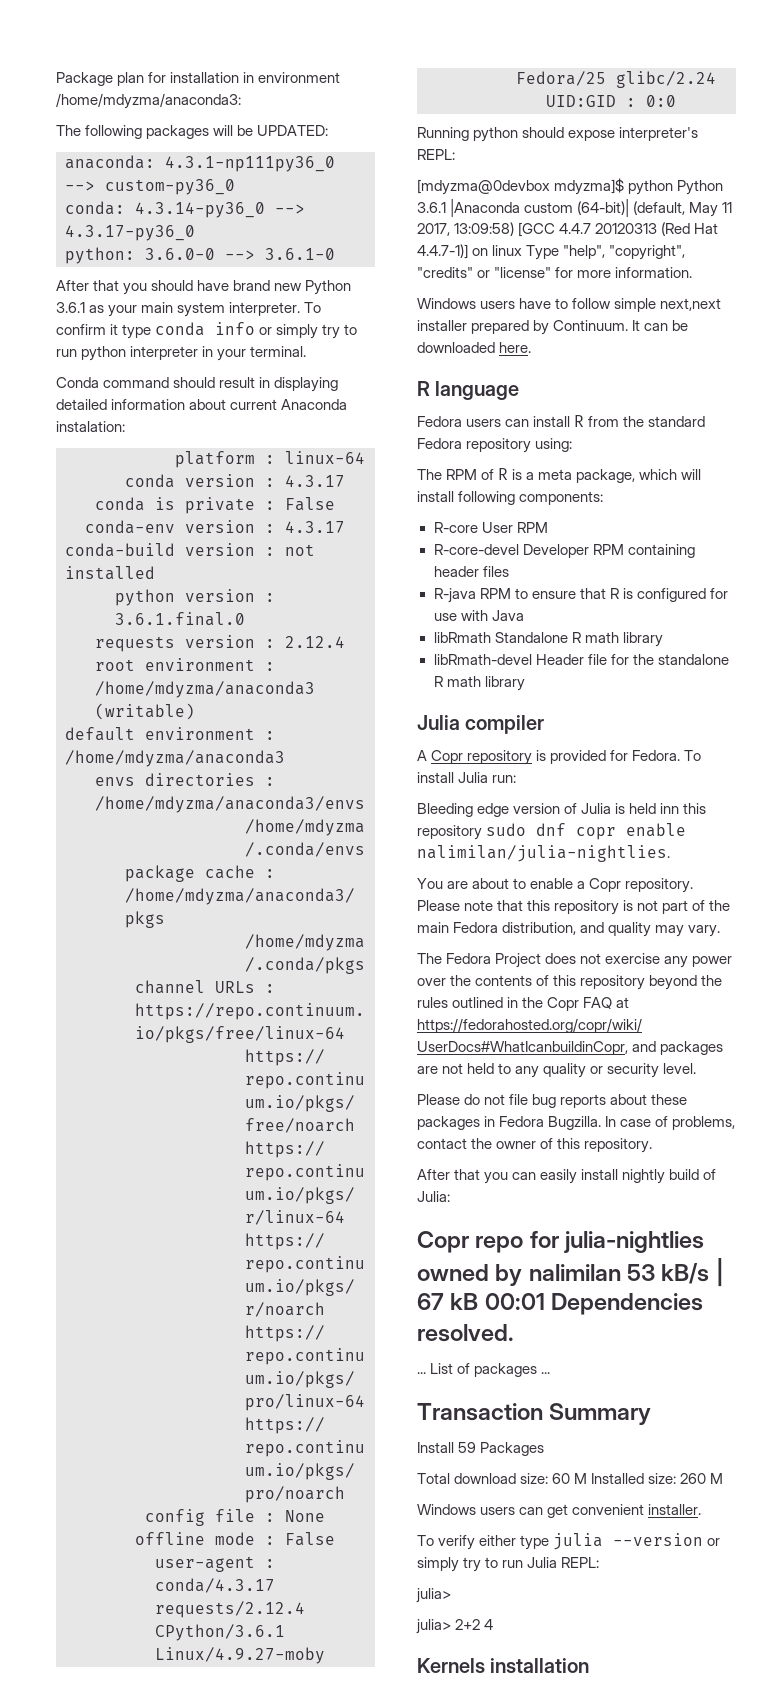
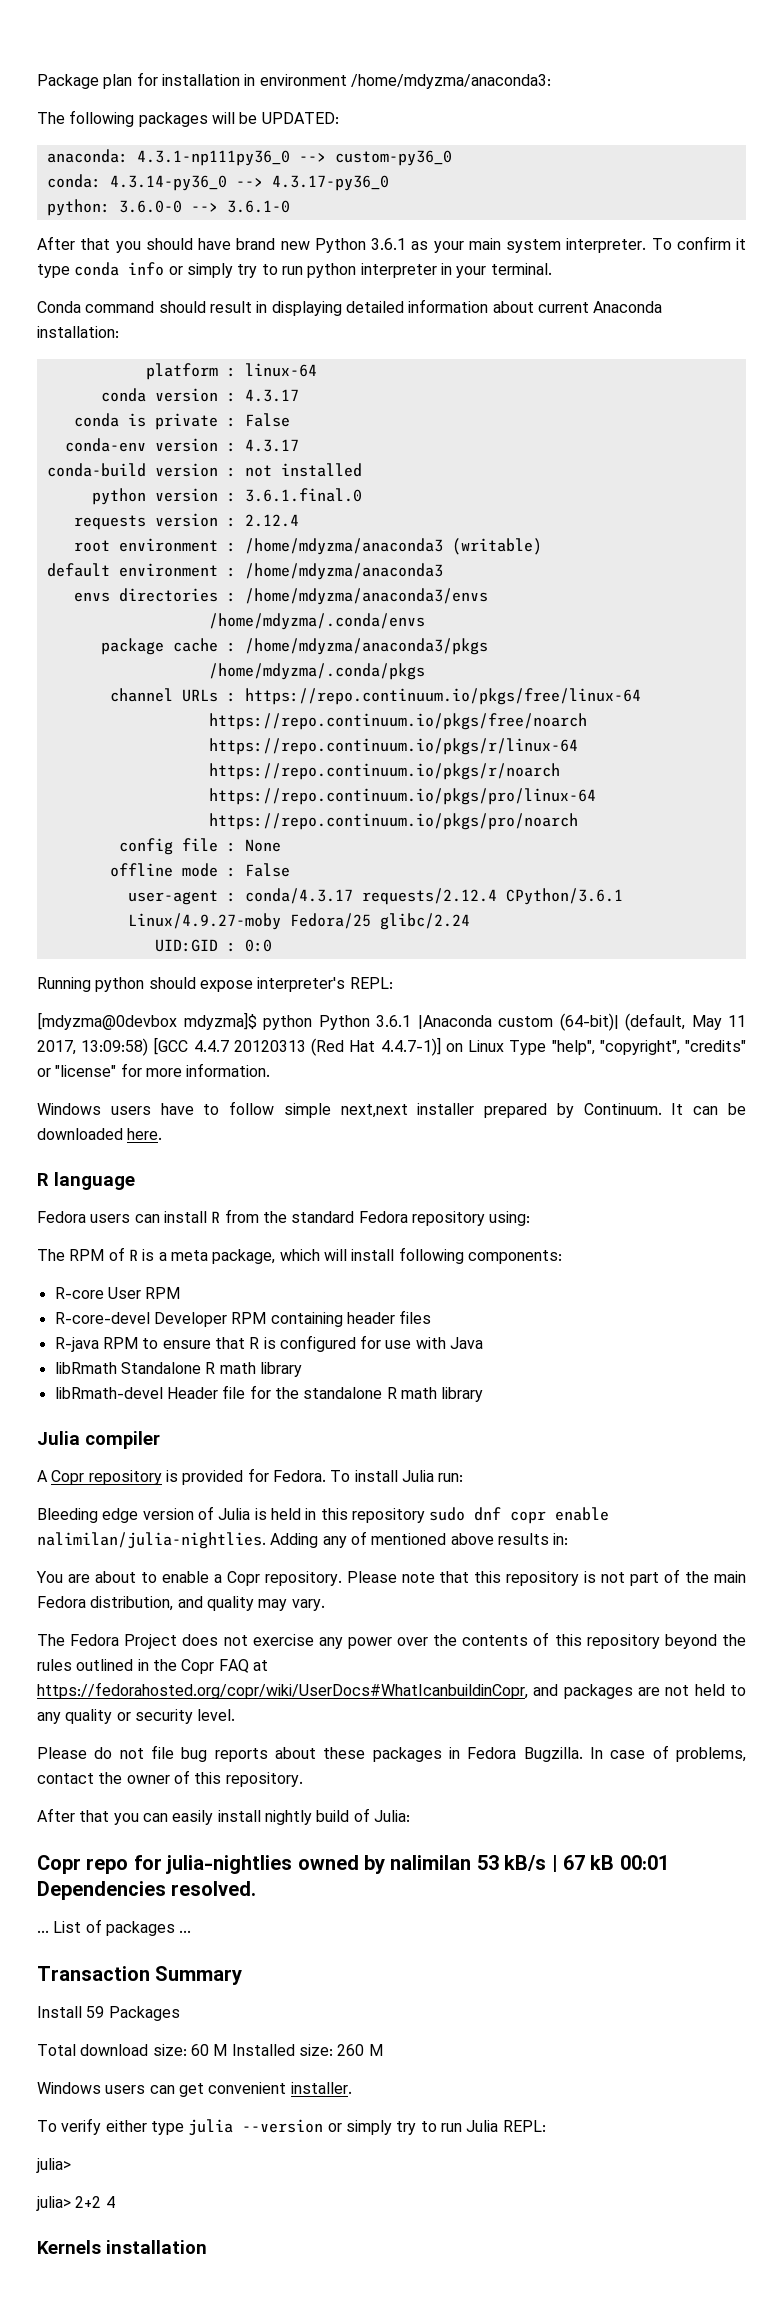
- Conda command should result in displaying detailed information about current Anaconda instalation:
+ Conda command should result in displaying detailed information about current Anaconda installation:
- [mdyzma@0devbox mdyzma]$ python Python 3.6.1 |Anaconda custom (64-bit)| (default, May 11 2017, 13:09:58) [GCC 4.4.7 20120313 (Red Hat 4.4.7-1)] on linux Type "help", "copyright", "credits" or "license" for more information.
+ [mdyzma@0devbox mdyzma]$ python Python 3.6.1 |Anaconda custom (64-bit)| (default, May 11 2017, 13:09:58) [GCC 4.4.7 20120313 (Red Hat 4.4.7-1)] on Linux Type "help", "copyright", "credits" or "license" for more information.
- Bleeding edge version of Julia is held inn this repository sudo dnf copr enable nalimilan/julia-nightlies.
+ Bleeding edge version of Julia is held in this repository sudo dnf copr enable nalimilan/julia-nightlies. Adding any of mentioned above results in:

